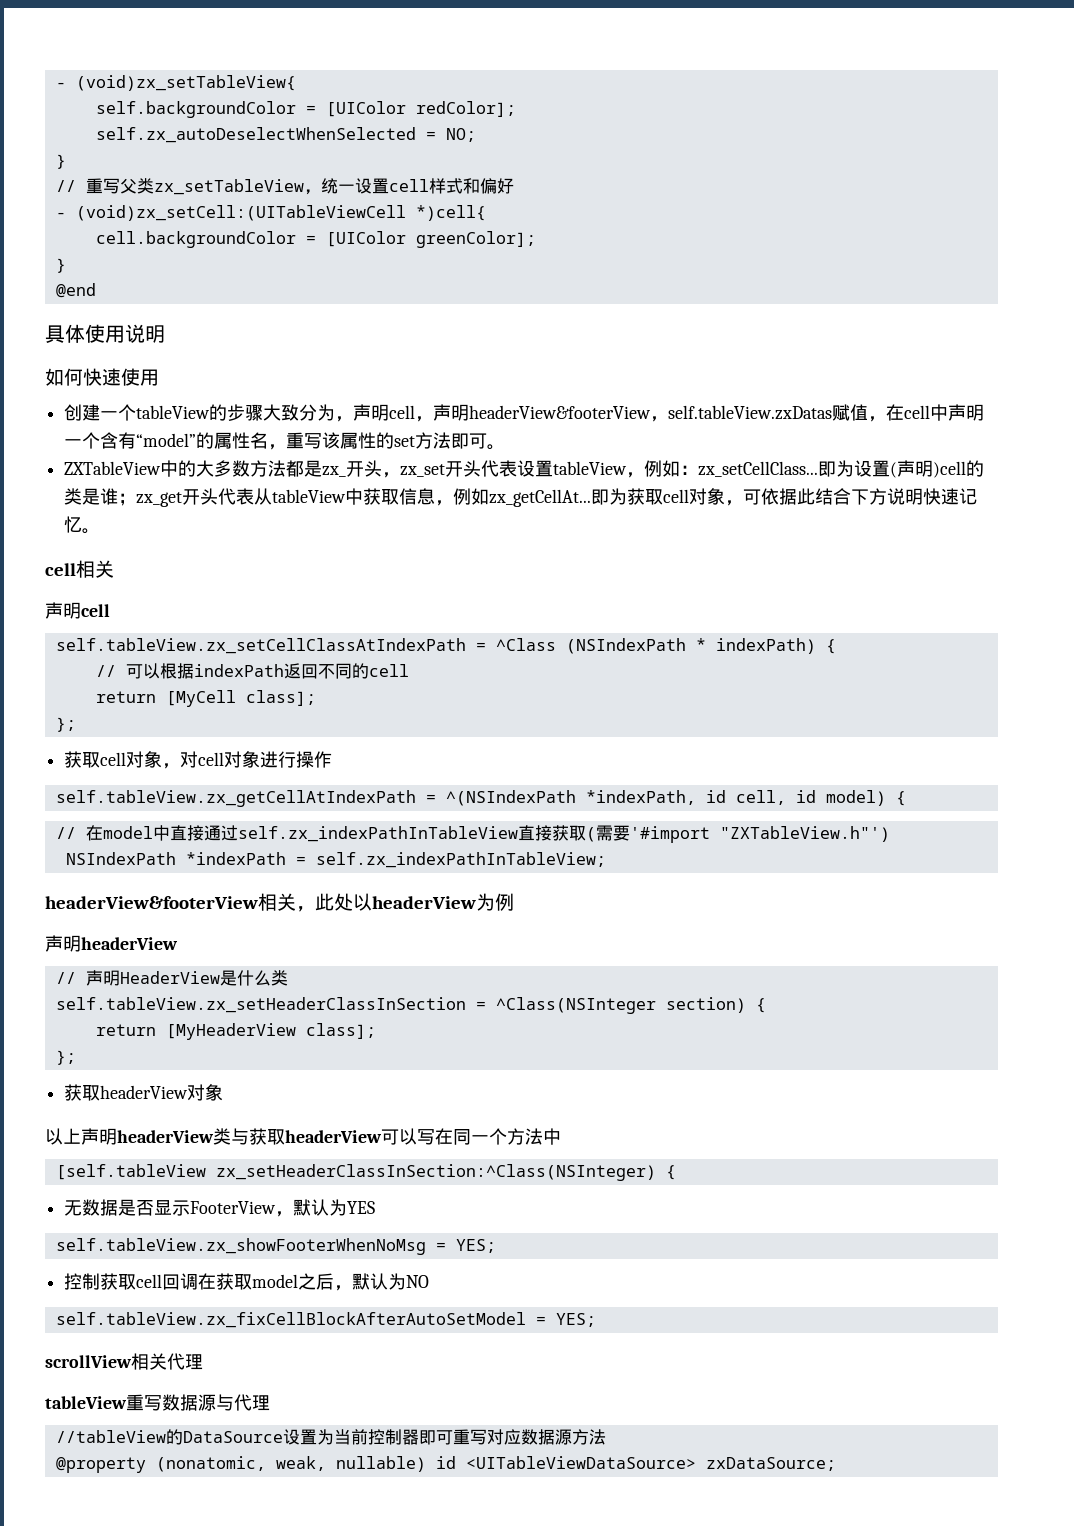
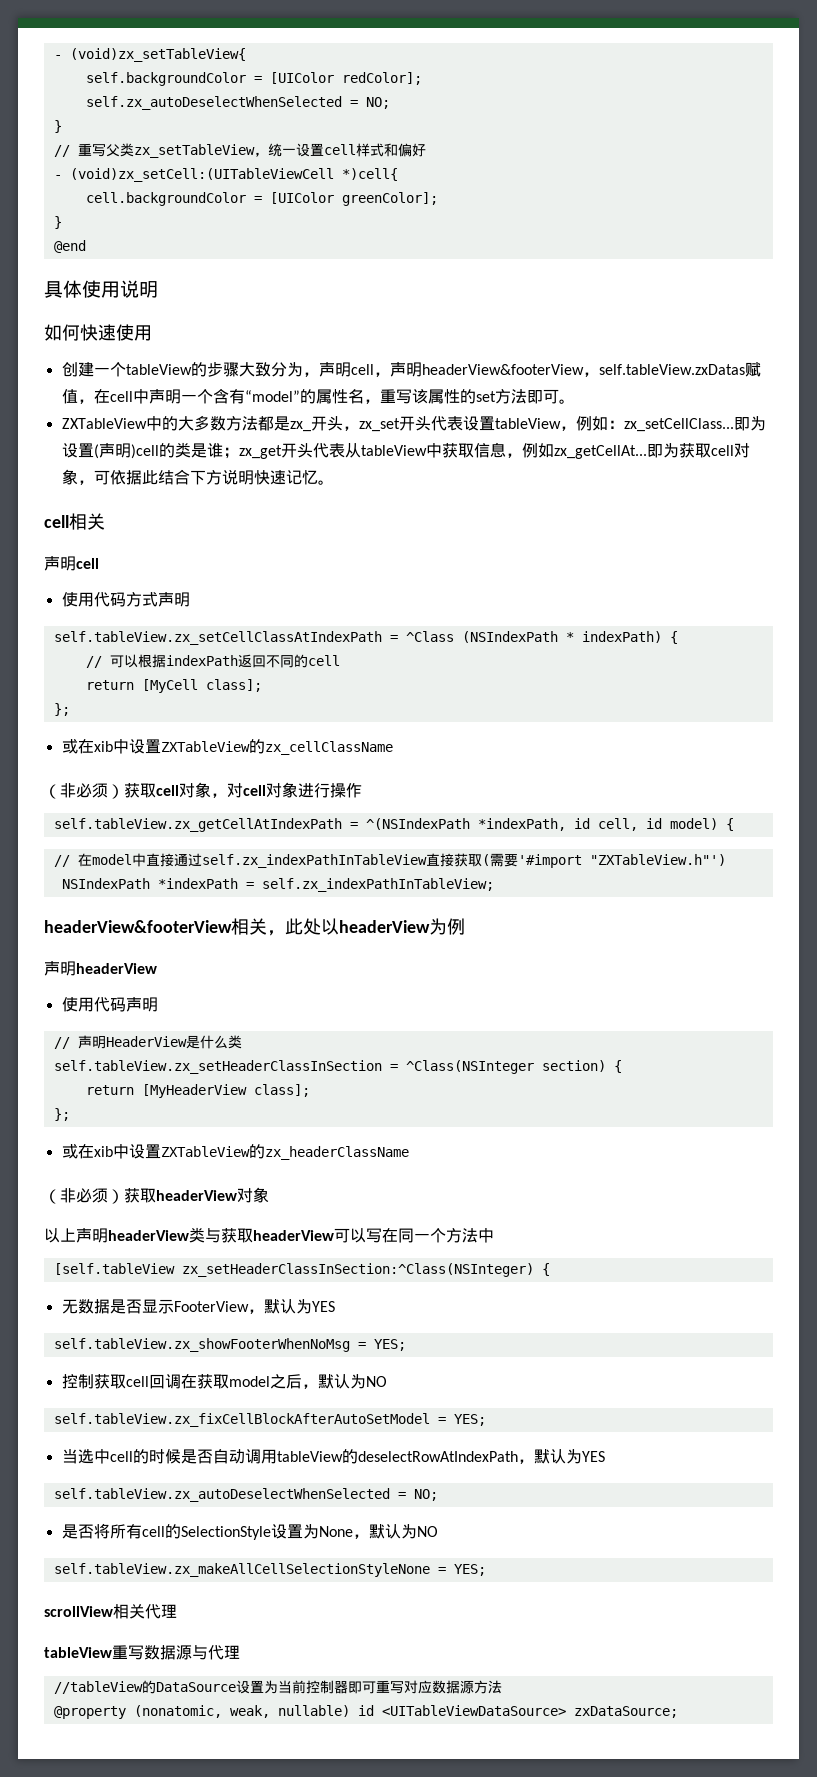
+ 使用代码方式声明
- 获取cell对象，对cell对象进行操作
+ 或在xib中设置ZXTableView的zx_cellClassName
+ （非必须）获取cell对象，对cell对象进行操作
+ 使用代码声明
- 获取headerView对象
+ 或在xib中设置ZXTableView的zx_headerClassName
+ （非必须）获取headerView对象
+ 当选中cell的时候是否自动调用tableView的deselectRowAtIndexPath，默认为YES
+ self.tableView.zx_autoDeselectWhenSelected = NO;
+ 是否将所有cell的SelectionStyle设置为None，默认为NO
+ self.tableView.zx_makeAllCellSelectionStyleNone = YES;

